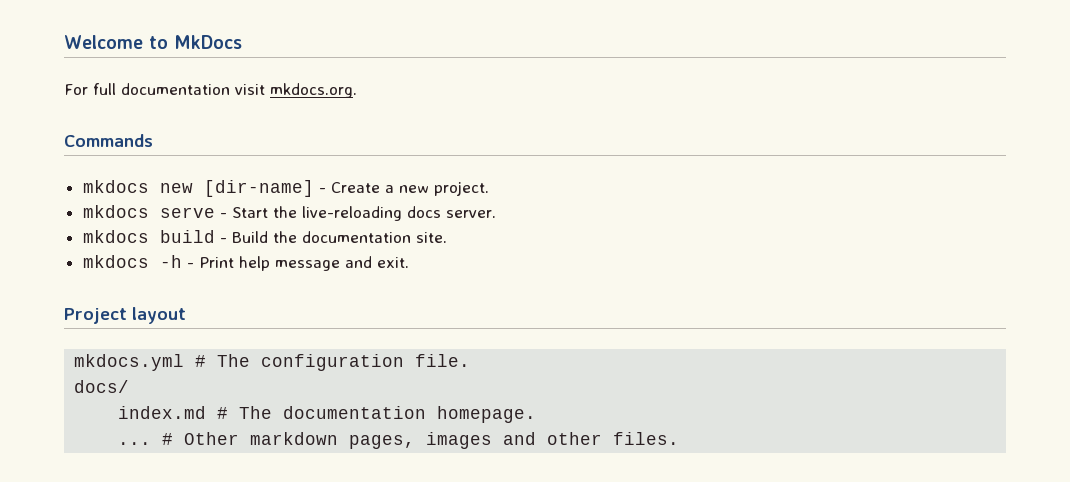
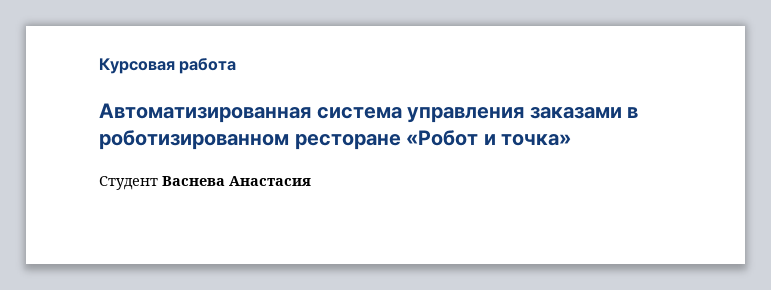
- Welcome to MkDocs
- For full documentation visit mkdocs.org.
- Commands
- mkdocs new [dir-name] - Create a new project.
- mkdocs serve - Start the live-reloading docs server.
- mkdocs build - Build the documentation site.
- mkdocs -h - Print help message and exit.
- Project layout
- mkdocs.yml # The configuration file.
- docs/
- index.md # The documentation homepage.
- ... # Other markdown pages, images and other files.
+ Курсовая работа
+ Автоматизированная система управления заказами в роботизированном ресторане «Робот и точка»
+ Студент Васнева Анастасия

